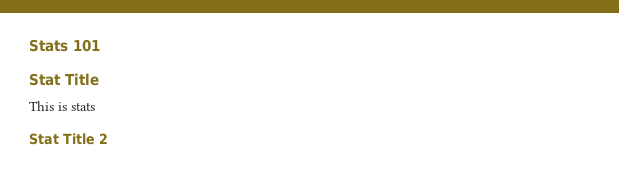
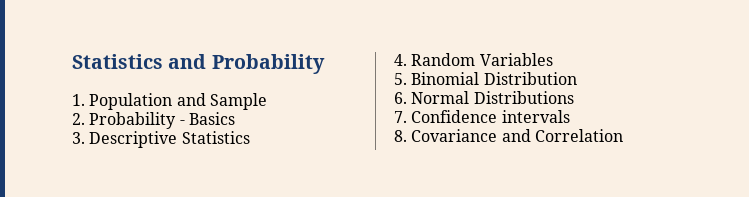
- Stats 101
- Stat Title
- This is stats
- Stat Title 2
+ Statistics and Probability
+ 1. Population and Sample
+ 2. Probability - Basics
+ 3. Descriptive Statistics
+ 4. Random Variables
+ 5. Binomial Distribution
+ 6. Normal Distributions
+ 7. Confidence intervals
+ 8. Covariance and Correlation

